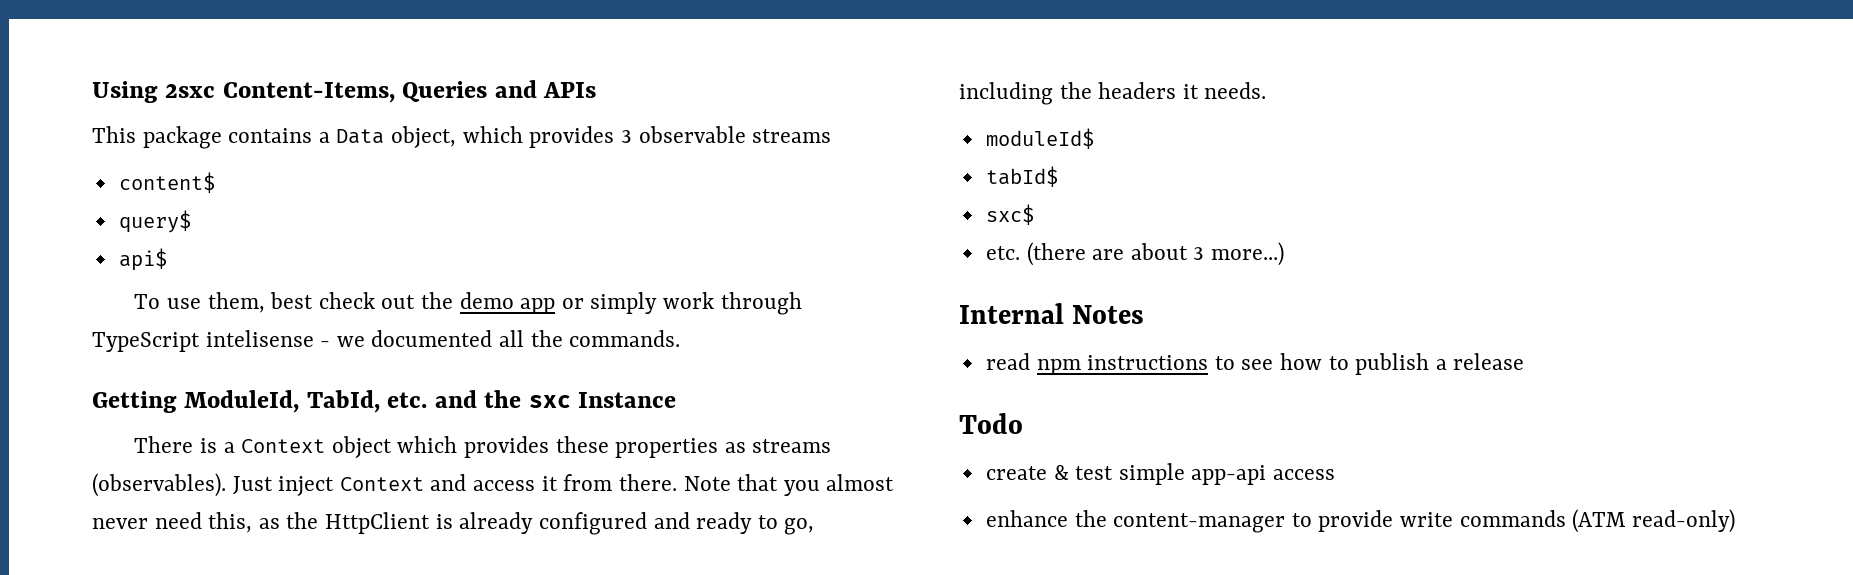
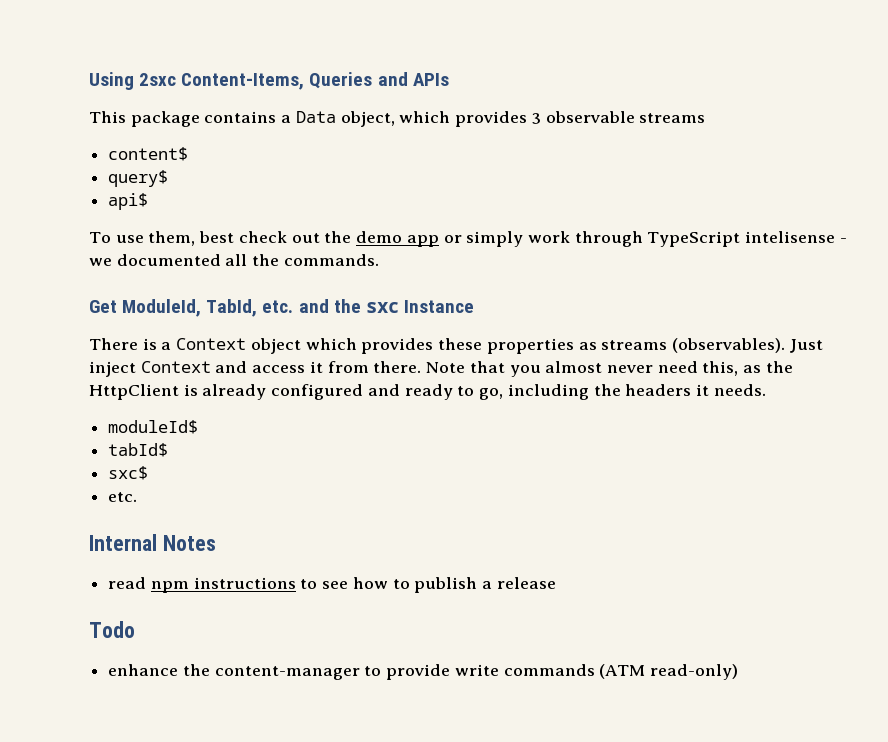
- Getting ModuleId, TabId, etc. and the sxc Instance
+ Get ModuleId, TabId, etc. and the sxc Instance
  sxc$
- etc. (there are about 3 more...)
+ etc.
- create & test simple app-api access

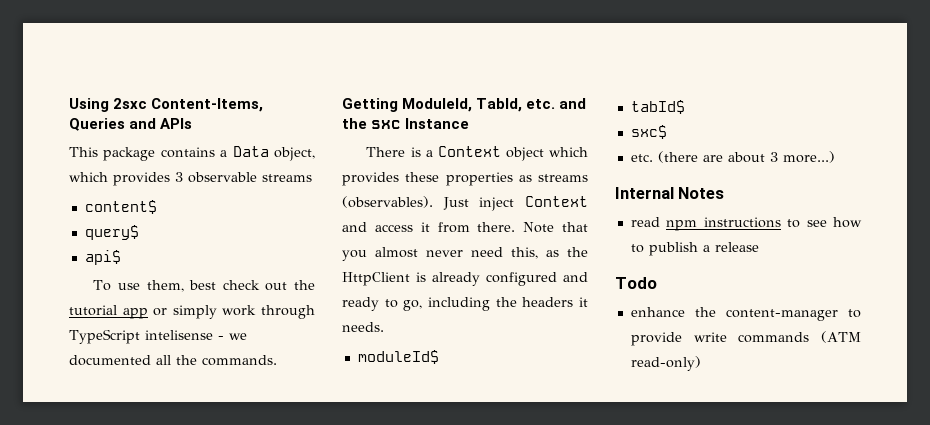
- To use them, best check out the demo app or simply work through TypeScript intelisense - we documented all the commands.
+ To use them, best check out the tutorial app or simply work through TypeScript intelisense - we documented all the commands.
- Get ModuleId, TabId, etc. and the sxc Instance
+ Getting ModuleId, TabId, etc. and the sxc Instance
  sxc$
- etc.
+ etc. (there are about 3 more...)

